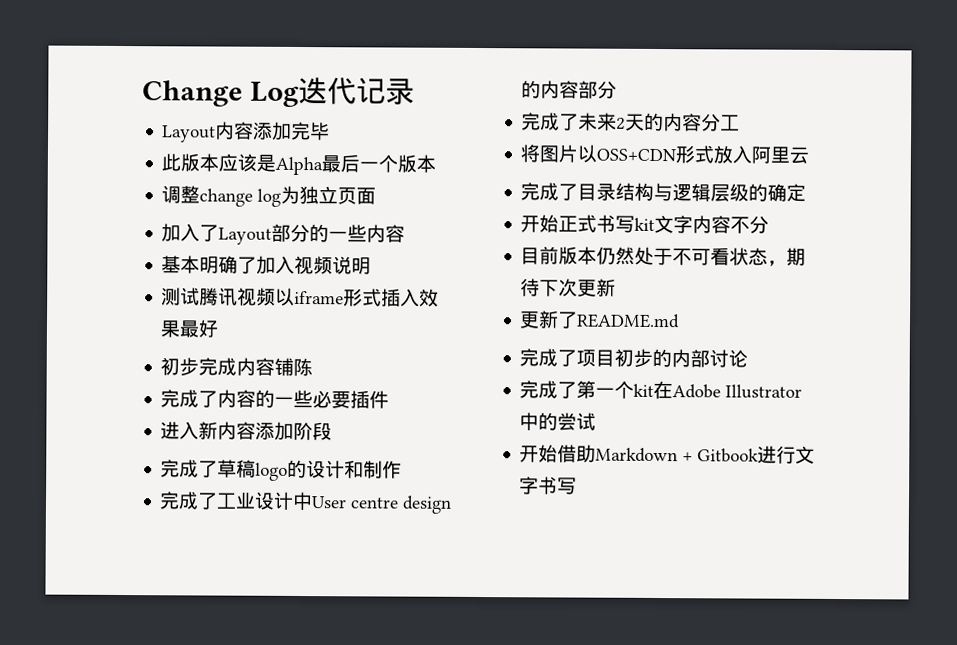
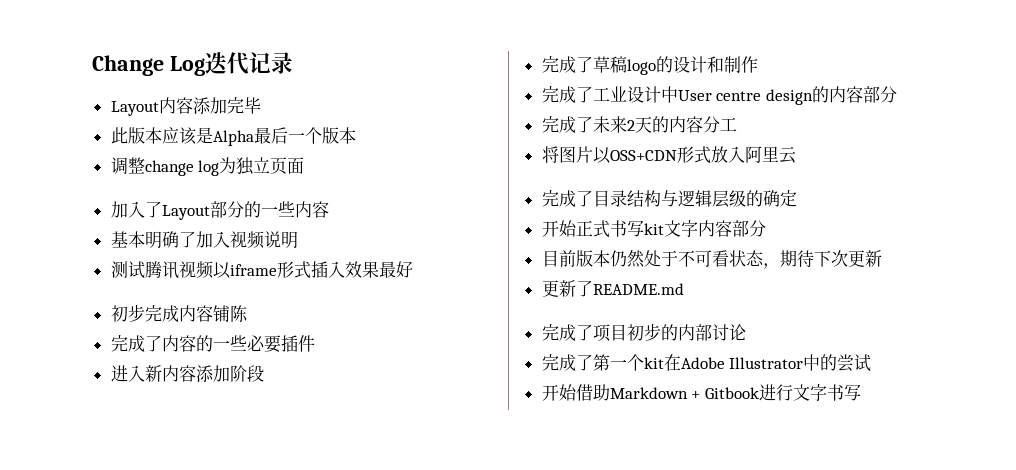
- 开始正式书写kit文字内容不分
+ 开始正式书写kit文字内容部分

